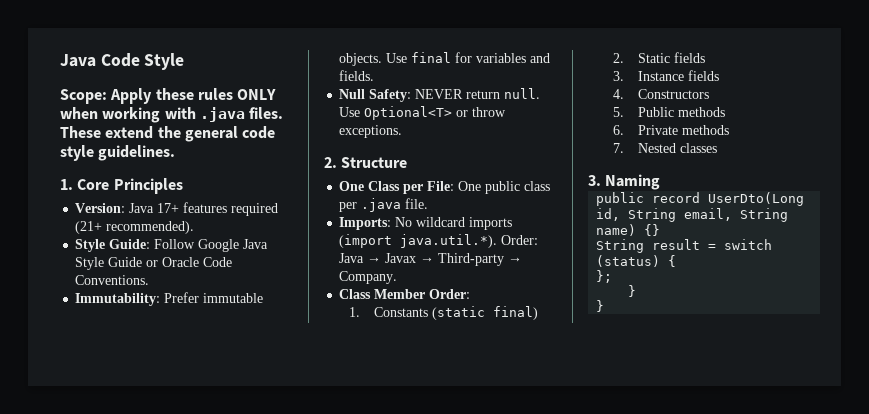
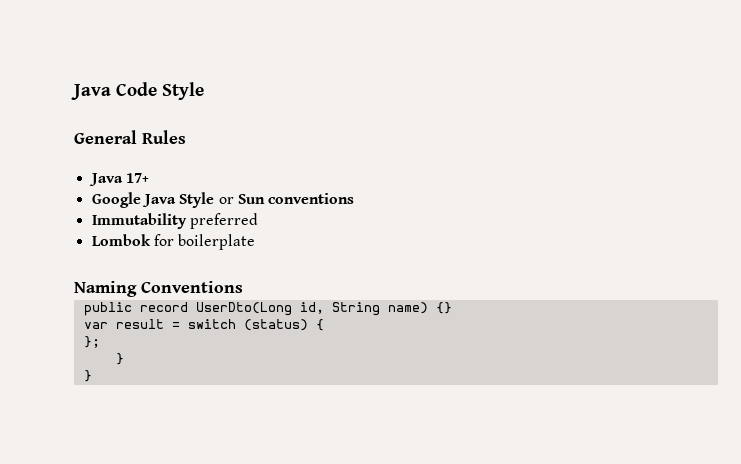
- Scope: Apply these rules ONLY when working with .java files. These extend the general code style guidelines.
- 1. Core Principles
- Version: Java 17+ features required (21+ recommended).
- Style Guide: Follow Google Java Style Guide or Oracle Code Conventions.
- Immutability: Prefer immutable objects. Use final for variables and fields.
- Null Safety: NEVER return null. Use Optional<T> or throw exceptions.
- 2. Structure
- One Class per File: One public class per .java file.
- Imports: No wildcard imports (import java.util.*). Order: Java → Javax → Third-party → Company.
- Class Member Order:
- 1. Constants (static final)
- 2. Static fields
- 3. Instance fields
- 4. Constructors
- 5. Public methods
- 6. Private methods
- 7. Nested classes
- 3. Naming
+ General Rules
+ Java 17+
+ Google Java Style or Sun conventions
+ Immutability preferred
+ Lombok for boilerplate
+ Naming Conventions
- public record UserDto(Long id, String email, String name) {}
+ public record UserDto(Long id, String name) {}
- String result = switch (status) {
+ var result = switch (status) {

